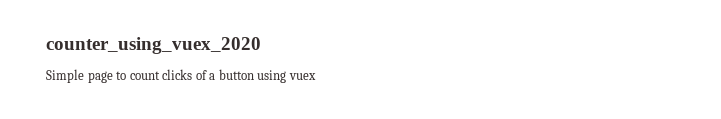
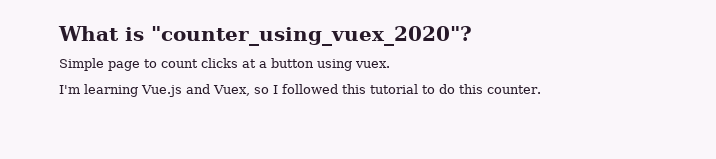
- counter_using_vuex_2020
+ What is "counter_using_vuex_2020"?
- Simple page to count clicks of a button using vuex
+ Simple page to count clicks at a button using vuex.
+ I'm learning Vue.js and Vuex, so I followed this tutorial to do this counter.

